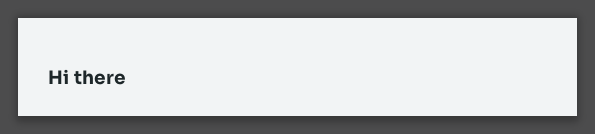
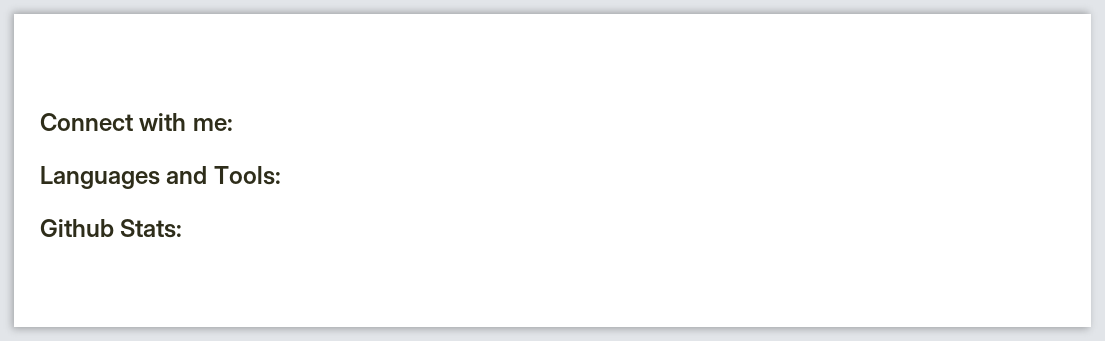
- Hi there
+ Connect with me:
+ Languages and Tools:
+ Github Stats:

